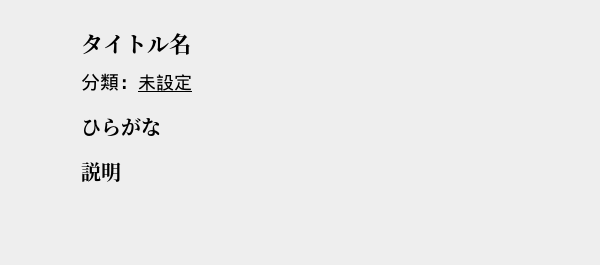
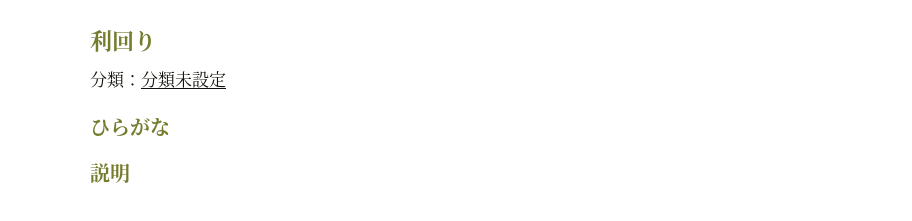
- タイトル名
+ 利回り
- 分類：未設定
+ 分類：分類未設定

